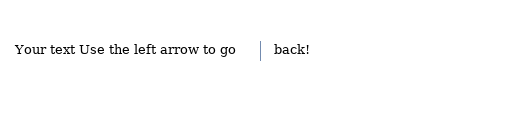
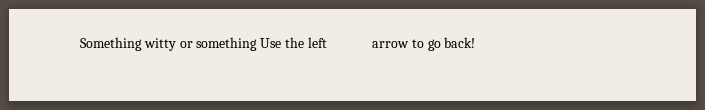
- Your text Use the left arrow to go back!
+ Something witty or something Use the left arrow to go back!

